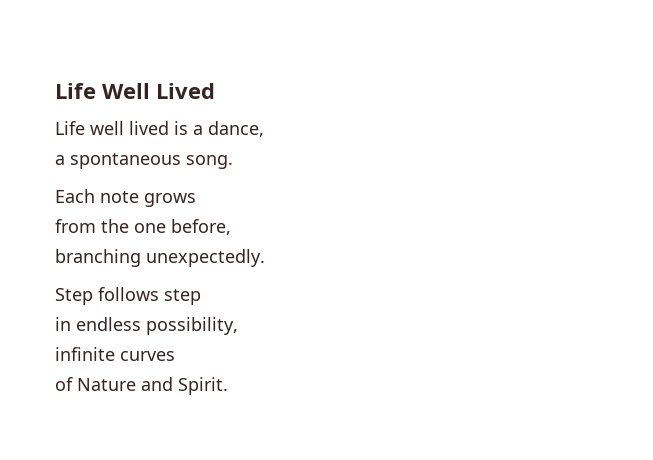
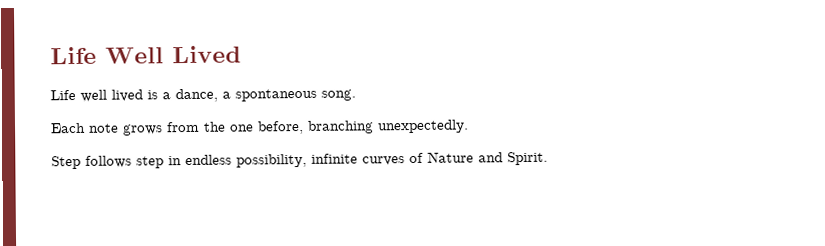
- Life well lived is a dance,
- a spontaneous song.
+ Life well lived is a dance, a spontaneous song.
- Each note grows
- from the one before,
- branching unexpectedly.
+ Each note grows from the one before, branching unexpectedly.
- Step follows step
- in endless possibility,
- infinite curves
- of Nature and Spirit.
+ Step follows step in endless possibility, infinite curves of Nature and Spirit.

